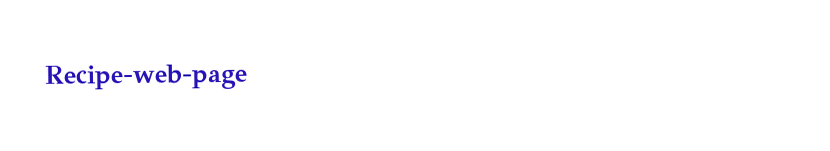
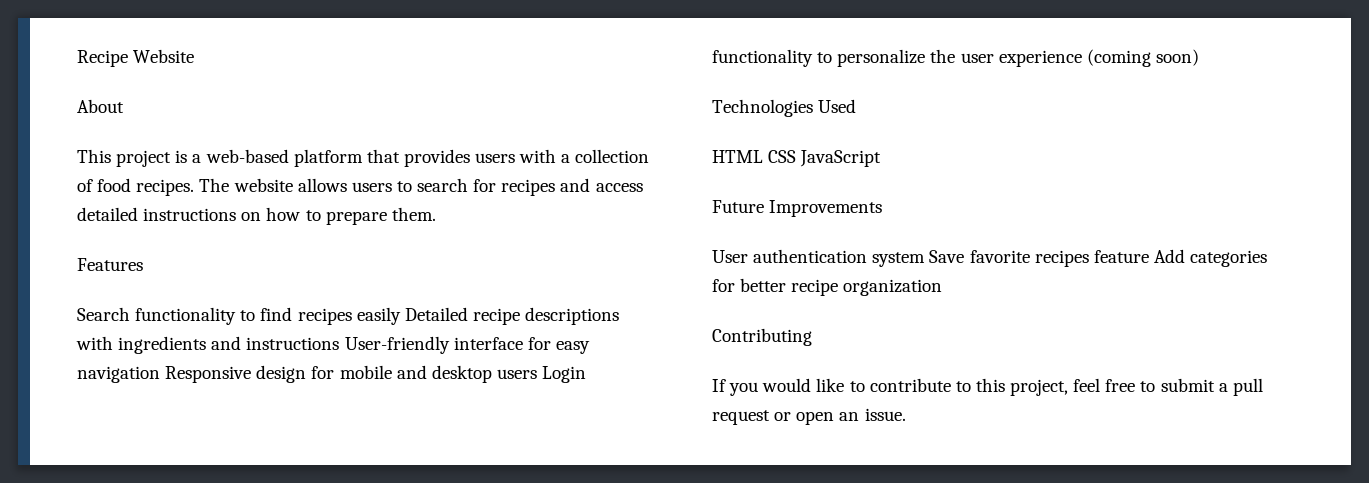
- Recipe-web-page
+ Recipe Website
+ About
+ This project is a web-based platform that provides users with a collection of food recipes. The website allows users to search for recipes and access detailed instructions on how to prepare them.
+ Features
+ Search functionality to find recipes easily Detailed recipe descriptions with ingredients and instructions User-friendly interface for easy navigation Responsive design for mobile and desktop users Login functionality to personalize the user experience (coming soon)
+ Technologies Used
+ HTML CSS JavaScript
+ Future Improvements
+ User authentication system Save favorite recipes feature Add categories for better recipe organization
+ Contributing
+ If you would like to contribute to this project, feel free to submit a pull request or open an issue.

